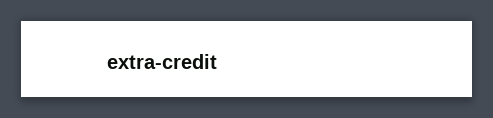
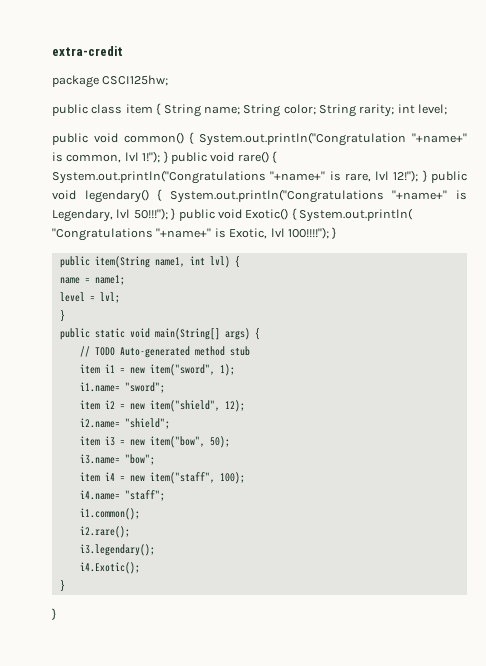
+ package CSCI125hw;
+ public class item { String name; String color; String rarity; int level;
+ public void common() { System.out.println("Congratulation "+name+" is common, lvl 1!"); } public void rare() { System.out.println("Congratulations "+name+" is rare, lvl 12!"); } public void legendary() { System.out.println("Congratulations "+name+" is Legendary, lvl 50!!!"); } public void Exotic() { System.out.println( "Congratulations "+name+" is Exotic, lvl 100!!!!"); }
+ public item(String name1, int lvl) {
+ name = name1;
+ level = lvl;
+ }
+ public static void main(String[] args) {
+ // TODO Auto-generated method stub
+ item i1 = new item("sword", 1);
+ i1.name= "sword";
+ item i2 = new item("shield", 12);
+ i2.name= "shield";
+ item i3 = new item("bow", 50);
+ i3.name= "bow";
+ item i4 = new item("staff", 100);
+ i4.name= "staff";
+ i1.common();
+ i2.rare();
+ i3.legendary();
+ i4.Exotic();
+ }
+ }

